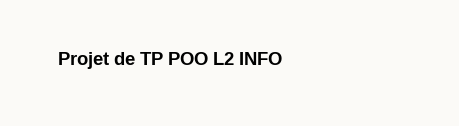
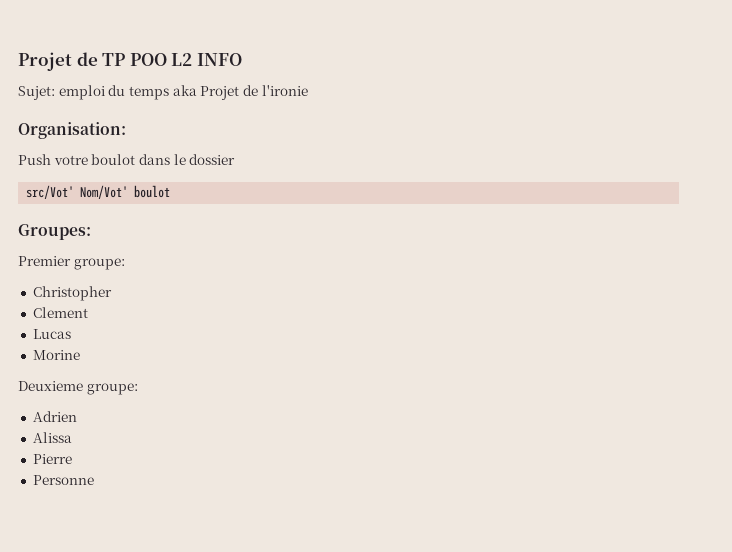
+ Sujet: emploi du temps aka Projet de l'ironie
+ Organisation:
+ Push votre boulot dans le dossier
+ src/Vot' Nom/Vot' boulot
+ Groupes:
+ Premier groupe:
+ Christopher
+ Clement
+ Lucas
+ Morine
+ Deuxieme groupe:
+ Adrien
+ Alissa
+ Pierre
+ Personne

